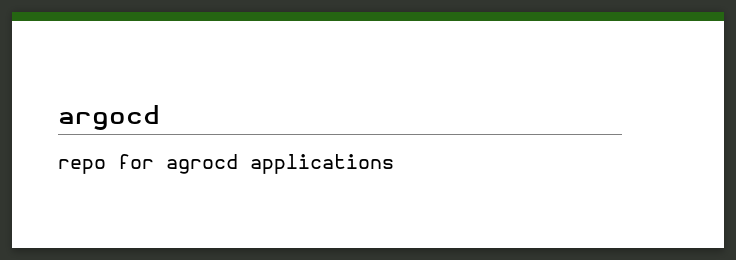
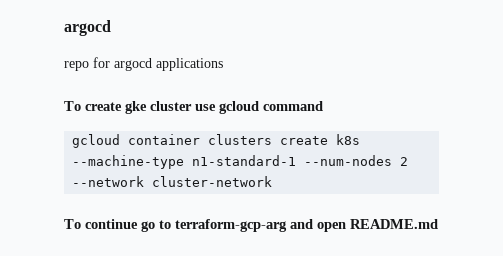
- repo for agrocd applications
+ repo for argocd applications
+ To create gke cluster use gcloud command
+ gcloud container clusters create k8s --machine-type n1-standard-1 --num-nodes 2 --network cluster-network
+ To continue go to terraform-gcp-arg and open README.md

